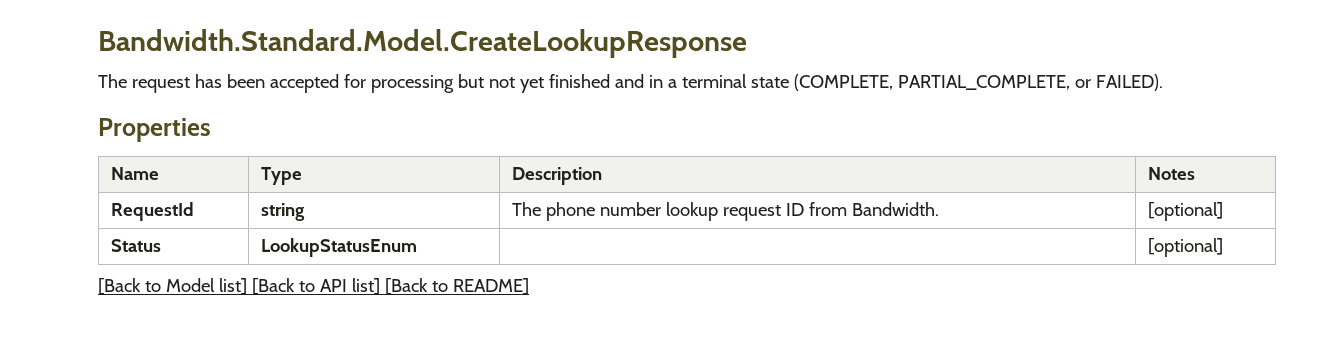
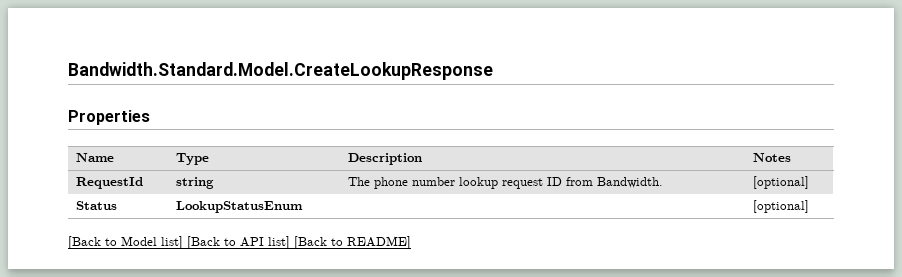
- The request has been accepted for processing but not yet finished and in a terminal state (COMPLETE, PARTIAL_COMPLETE, or FAILED).

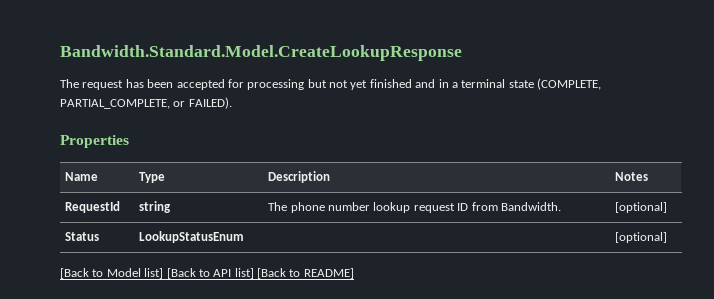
+ The request has been accepted for processing but not yet finished and in a terminal state (COMPLETE, PARTIAL_COMPLETE, or FAILED).

